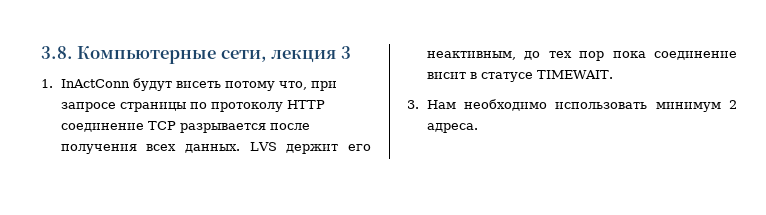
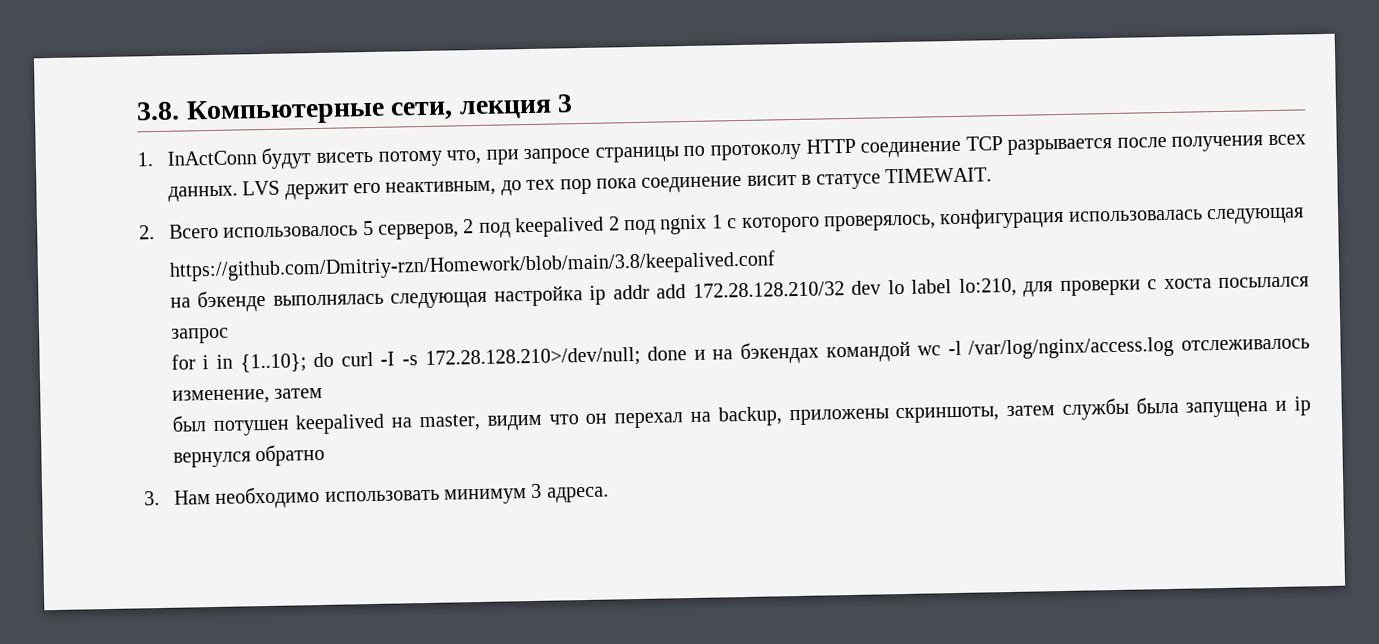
+ 2. Всего использовалось 5 серверов, 2 под keepalived 2 под ngnix 1 с которого проверялось, конфигурация использовалась следующая
+ https://github.com/Dmitriy-rzn/Homework/blob/main/3.8/keepalived.conf
+ на бэкенде выполнялась следующая настройка ip addr add 172.28.128.210/32 dev lo label lo:210, для проверки с хоста посылался запрос
+ for i in {1..10}; do curl -I -s 172.28.128.210>/dev/null; done и на бэкендах командой wc -l /var/log/nginx/access.log отслеживалось изменение, затем
+ был потушен keepalived на master, видим что он перехал на backup, приложены скриншоты, затем службы была запущена и ip вернулся обратно
- 3. Нам необходимо использовать минимум 2 адреса.
+ 3. Нам необходимо использовать минимум 3 адреса.

